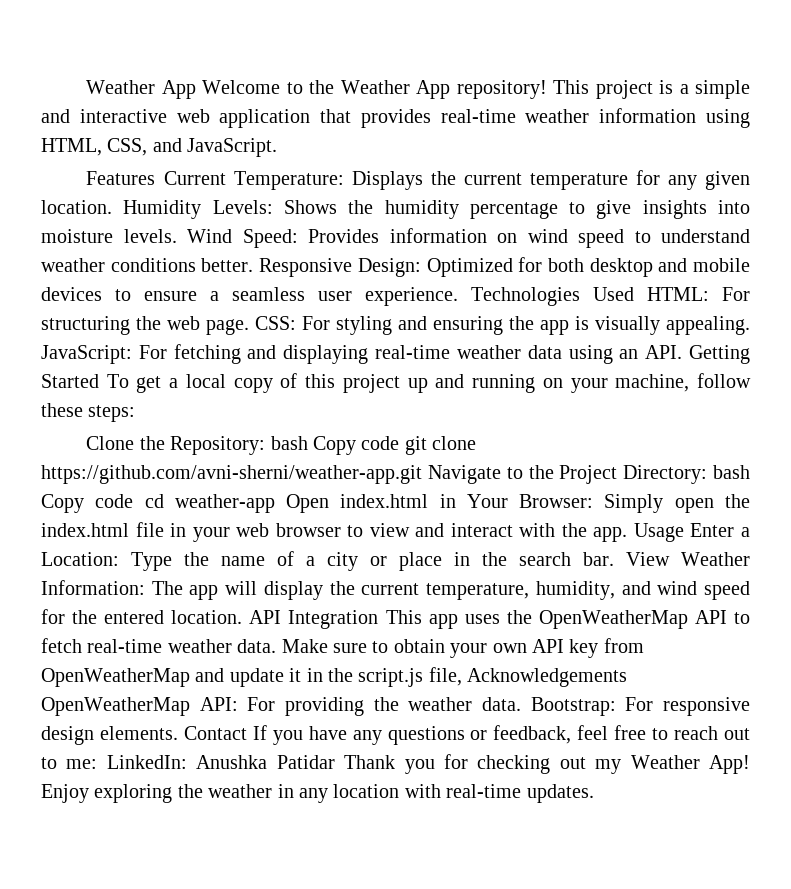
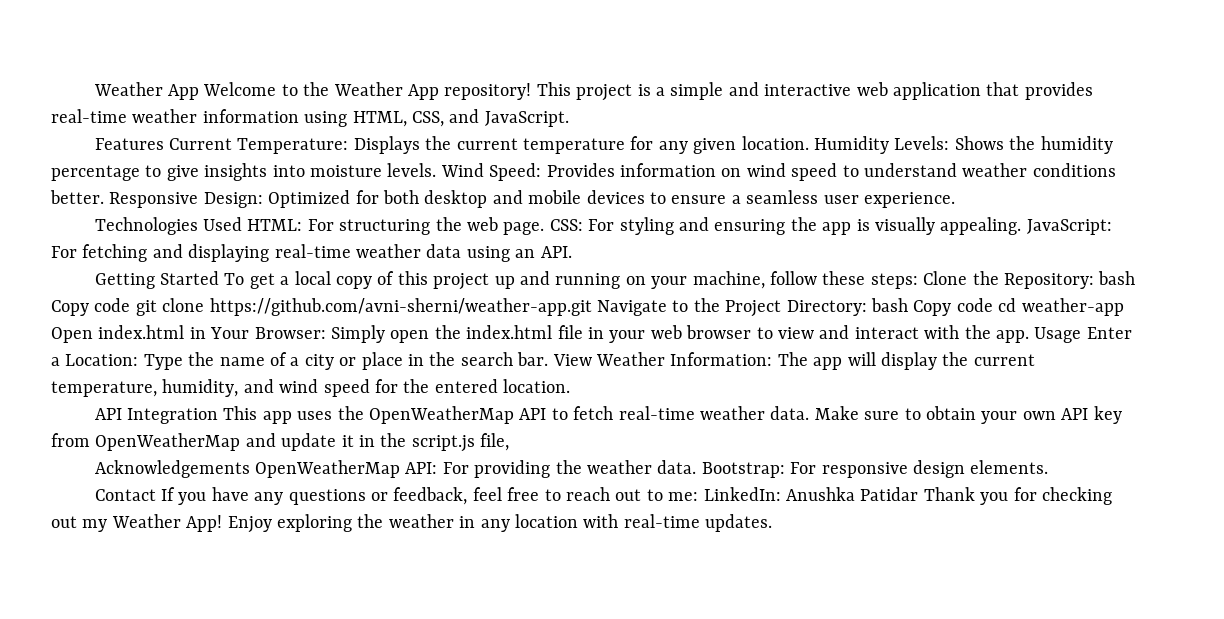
- Responsive Design: Optimized for both desktop and mobile devices to ensure a seamless user experience. Technologies Used HTML: For structuring the web page.
+ Responsive Design: Optimized for both desktop and mobile devices to ensure a seamless user experience.
+ Technologies Used HTML: For structuring the web page.
- For fetching and displaying real-time weather data using an API. Getting Started To get a local copy of this project up and running on your machine, follow these steps:
- Clone the Repository:
+ For fetching and displaying real-time weather data using an API.
+ Getting Started To get a local copy of this project up and running on your machine, follow these steps: Clone the Repository:
- View Weather Information: The app will display the current temperature, humidity, and wind speed for the entered location. API Integration This app uses the OpenWeatherMap API to fetch real-time weather data.
+ View Weather Information: The app will display the current temperature, humidity, and wind speed for the entered location.
+ API Integration This app uses the OpenWeatherMap API to fetch real-time weather data.
- Make sure to obtain your own API key from OpenWeatherMap and update it in the script.js file, Acknowledgements OpenWeatherMap API: For providing the weather data.
+ Make sure to obtain your own API key from OpenWeatherMap and update it in the script.js file,
+ Acknowledgements OpenWeatherMap API: For providing the weather data.
- Bootstrap: For responsive design elements. Contact If you have any questions or feedback, feel free to reach out to me: LinkedIn: Anushka Patidar Thank you for checking out my Weather App!
+ Bootstrap: For responsive design elements.
+ Contact If you have any questions or feedback, feel free to reach out to me: LinkedIn: Anushka Patidar Thank you for checking out my Weather App!

